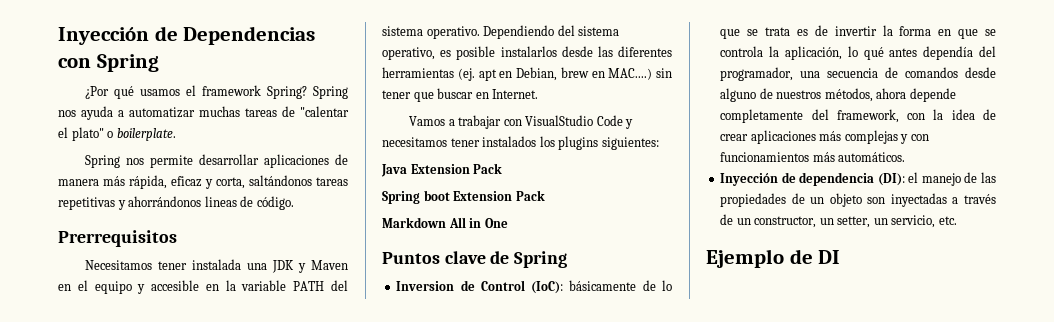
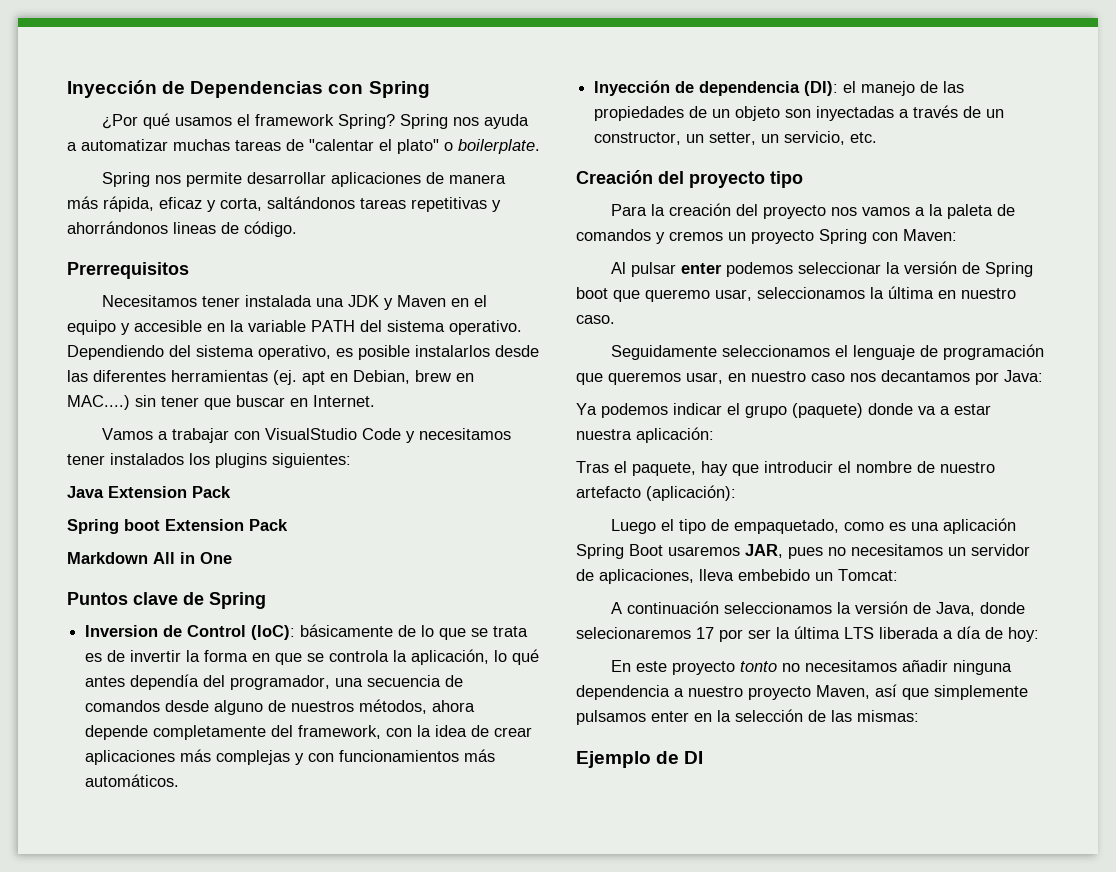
+ Creación del proyecto tipo
+ Para la creación del proyecto nos vamos a la paleta de comandos y cremos un proyecto Spring con Maven:
+ Al pulsar enter podemos seleccionar la versión de Spring boot que queremo usar, seleccionamos la última en nuestro caso.
+ Seguidamente seleccionamos el lenguaje de programación que queremos usar, en nuestro caso nos decantamos por Java:
+ Ya podemos indicar el grupo (paquete) donde va a estar nuestra aplicación:
+ Tras el paquete, hay que introducir el nombre de nuestro artefacto (aplicación):
+ Luego el tipo de empaquetado, como es una aplicación Spring Boot usaremos JAR, pues no necesitamos un servidor de aplicaciones, lleva embebido un Tomcat:
+ A continuación seleccionamos la versión de Java, donde selecionaremos 17 por ser la última LTS liberada a día de hoy:
+ En este proyecto tonto no necesitamos añadir ninguna dependencia a nuestro proyecto Maven, así que simplemente pulsamos enter en la selección de las mismas:

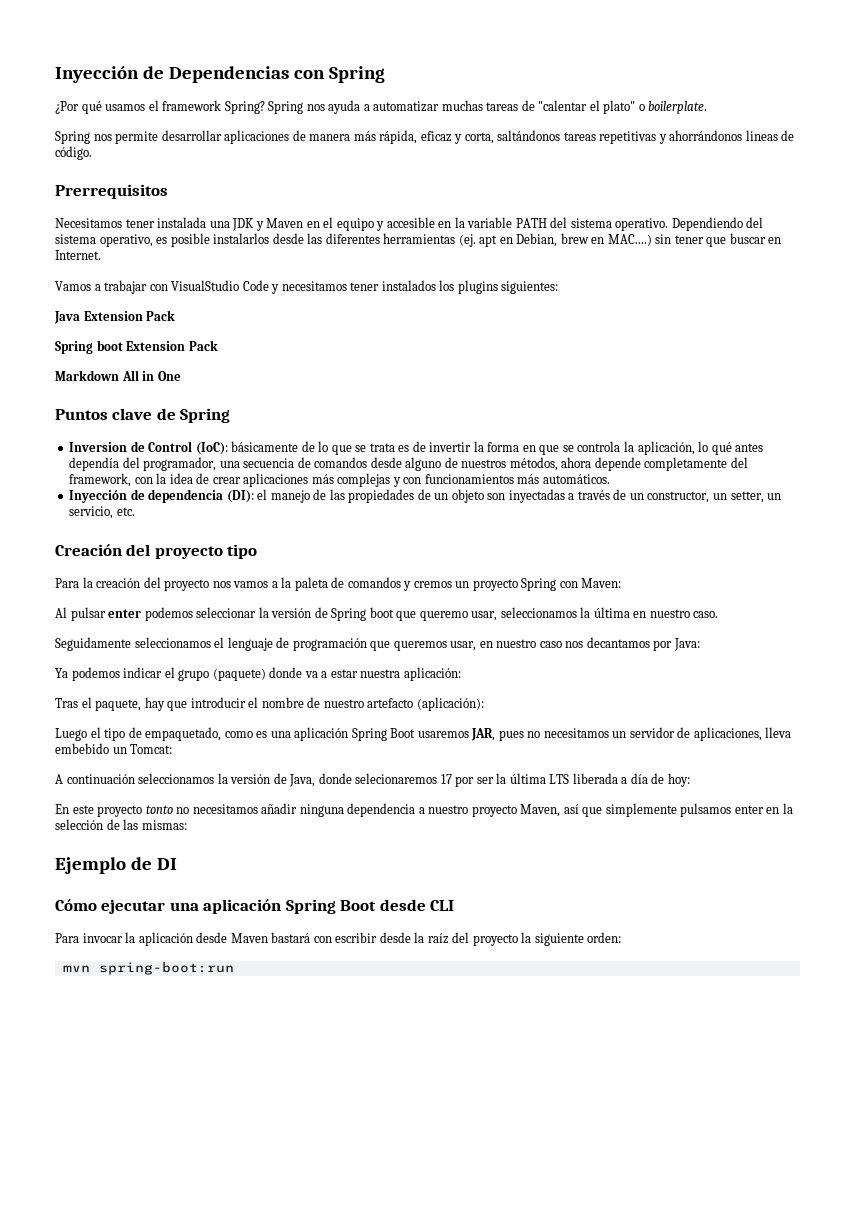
+ Cómo ejecutar una aplicación Spring Boot desde CLI
+ Para invocar la aplicación desde Maven bastará con escribir desde la raíz del proyecto la siguiente orden:
+ mvn spring-boot:run

